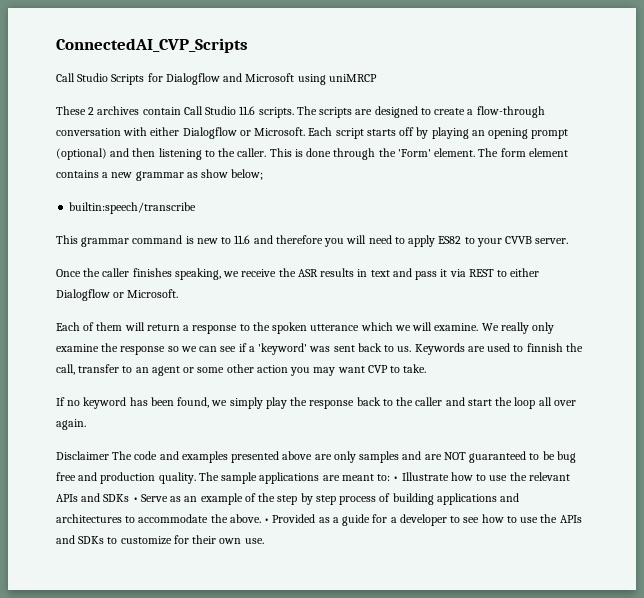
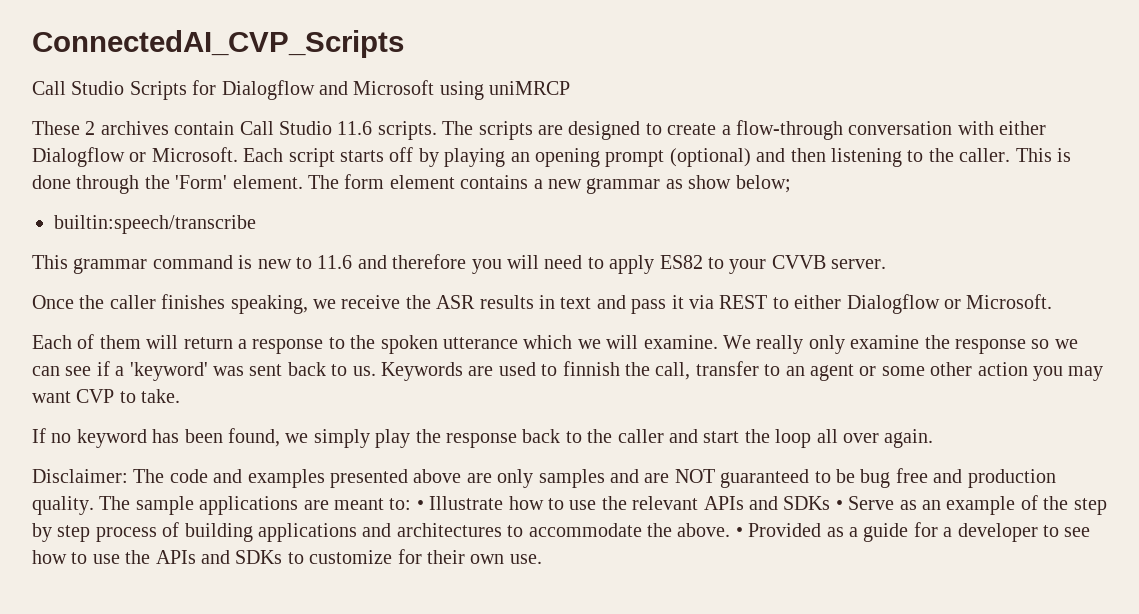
- Disclaimer The code and examples presented above are only samples and are NOT guaranteed to be bug free and production quality.
+ Disclaimer: The code and examples presented above are only samples and are NOT guaranteed to be bug free and production quality.

